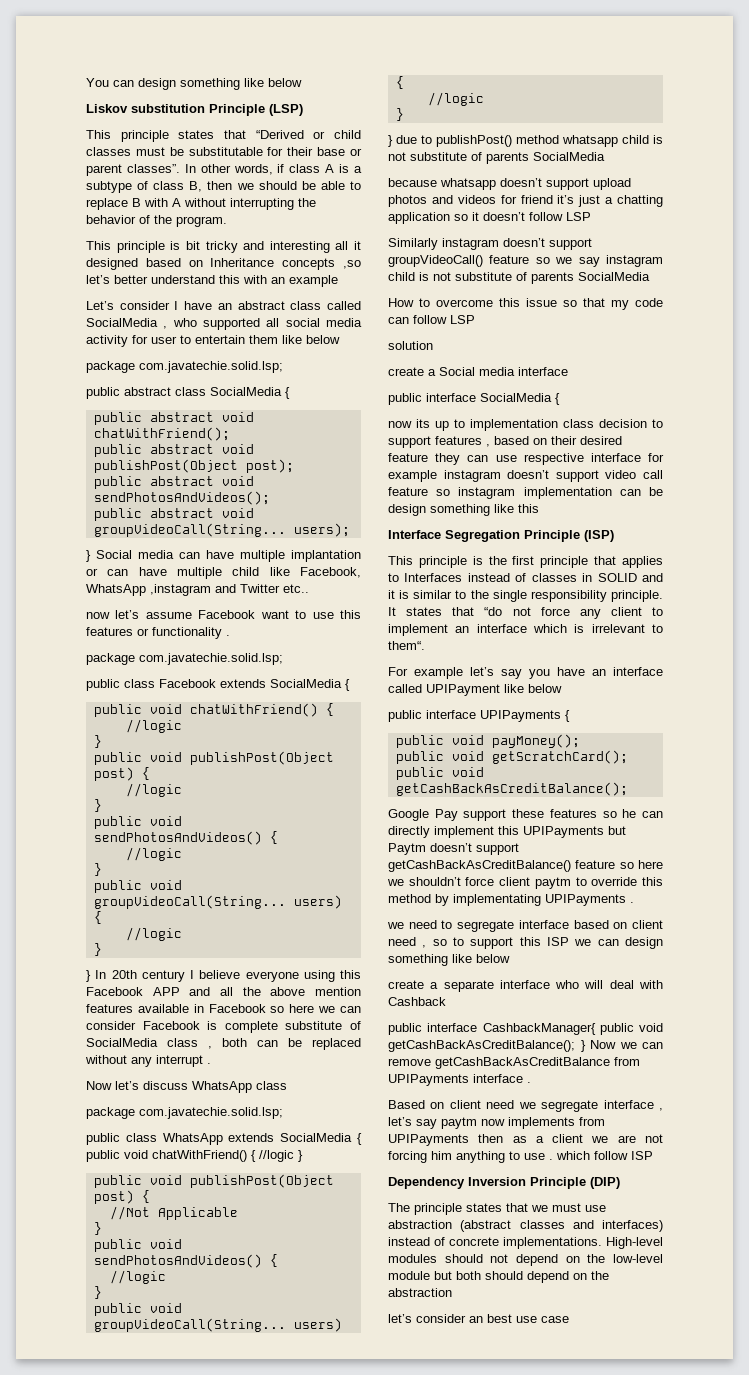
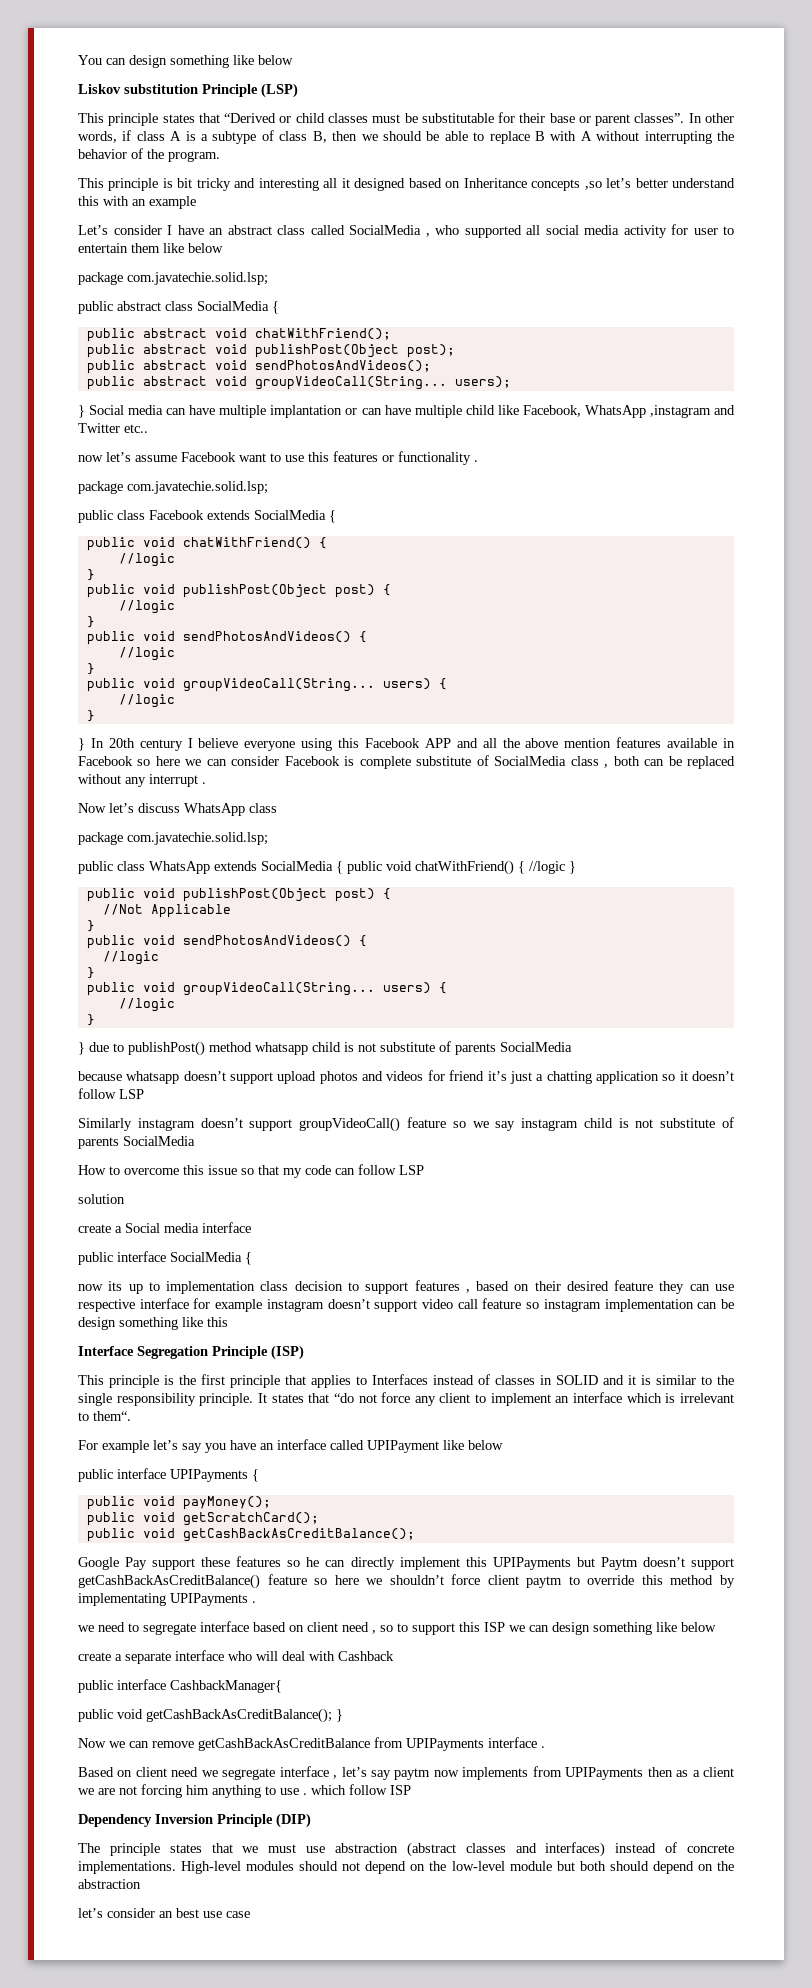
- public interface CashbackManager{ public void getCashBackAsCreditBalance(); } Now we can remove getCashBackAsCreditBalance from UPIPayments interface .
+ public interface CashbackManager{
+ public void getCashBackAsCreditBalance(); }
+ Now we can remove getCashBackAsCreditBalance from UPIPayments interface .

